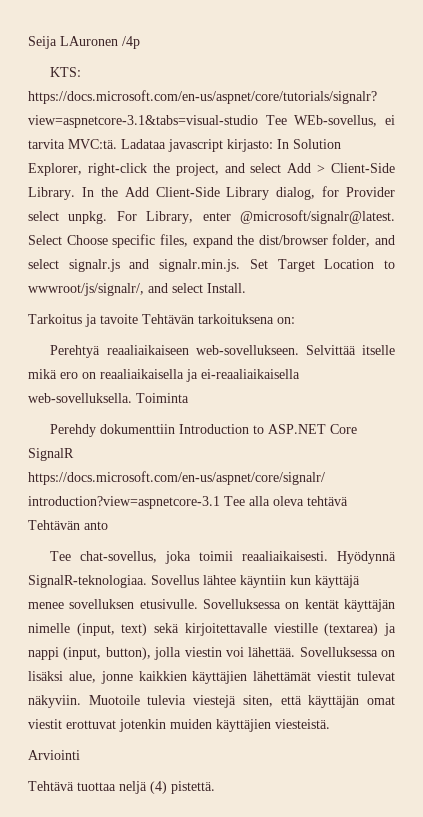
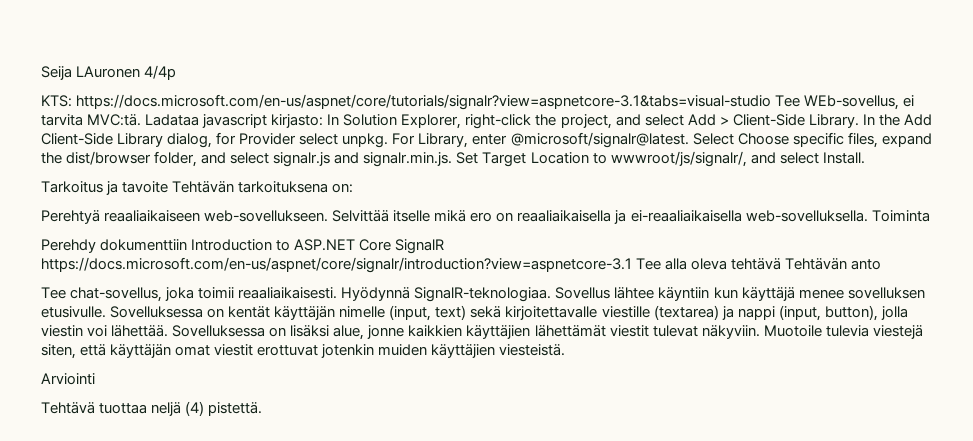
- Seija LAuronen /4p
+ Seija LAuronen 4/4p

